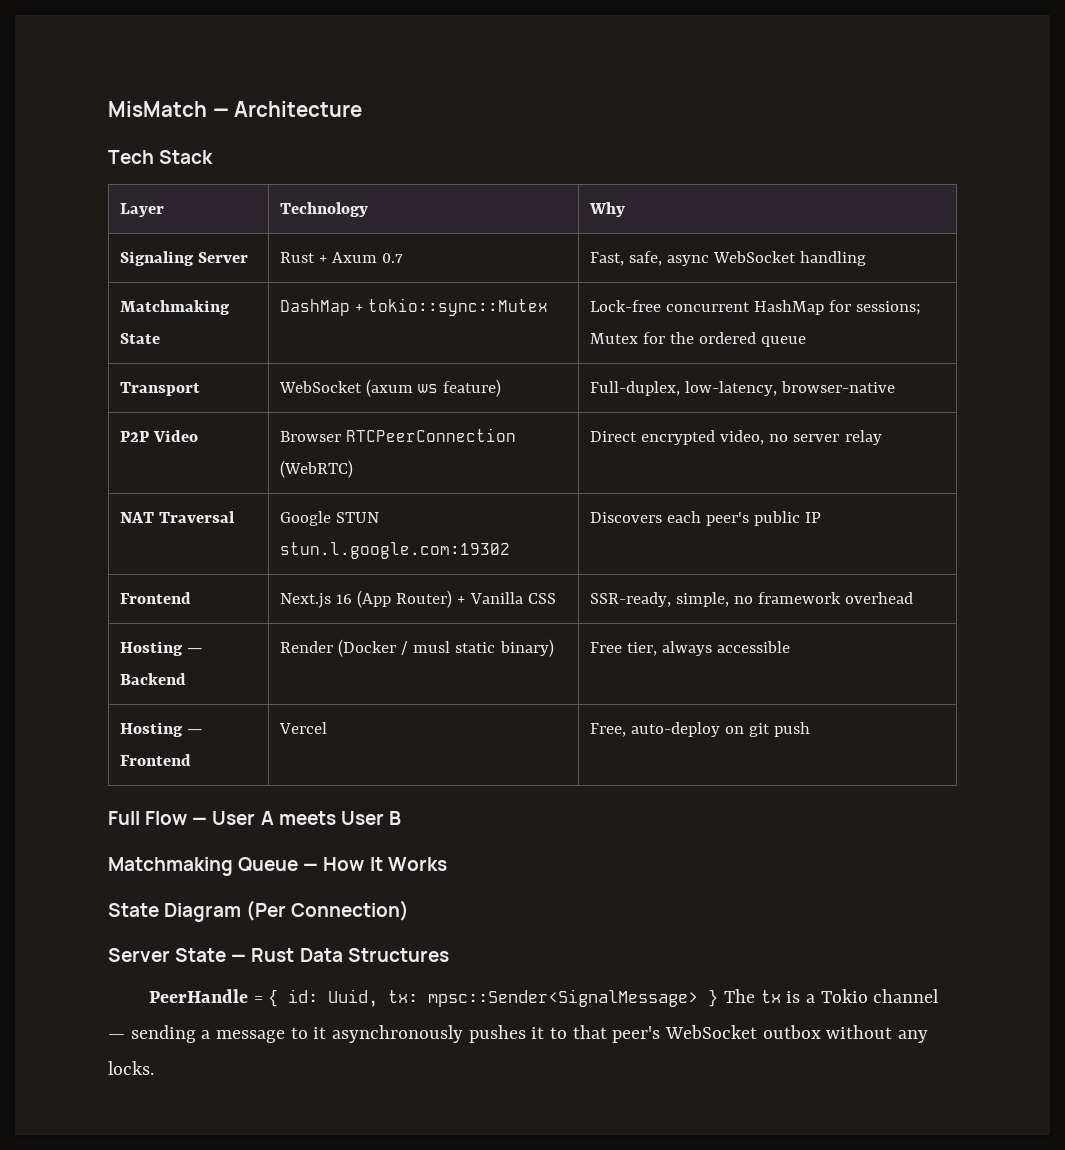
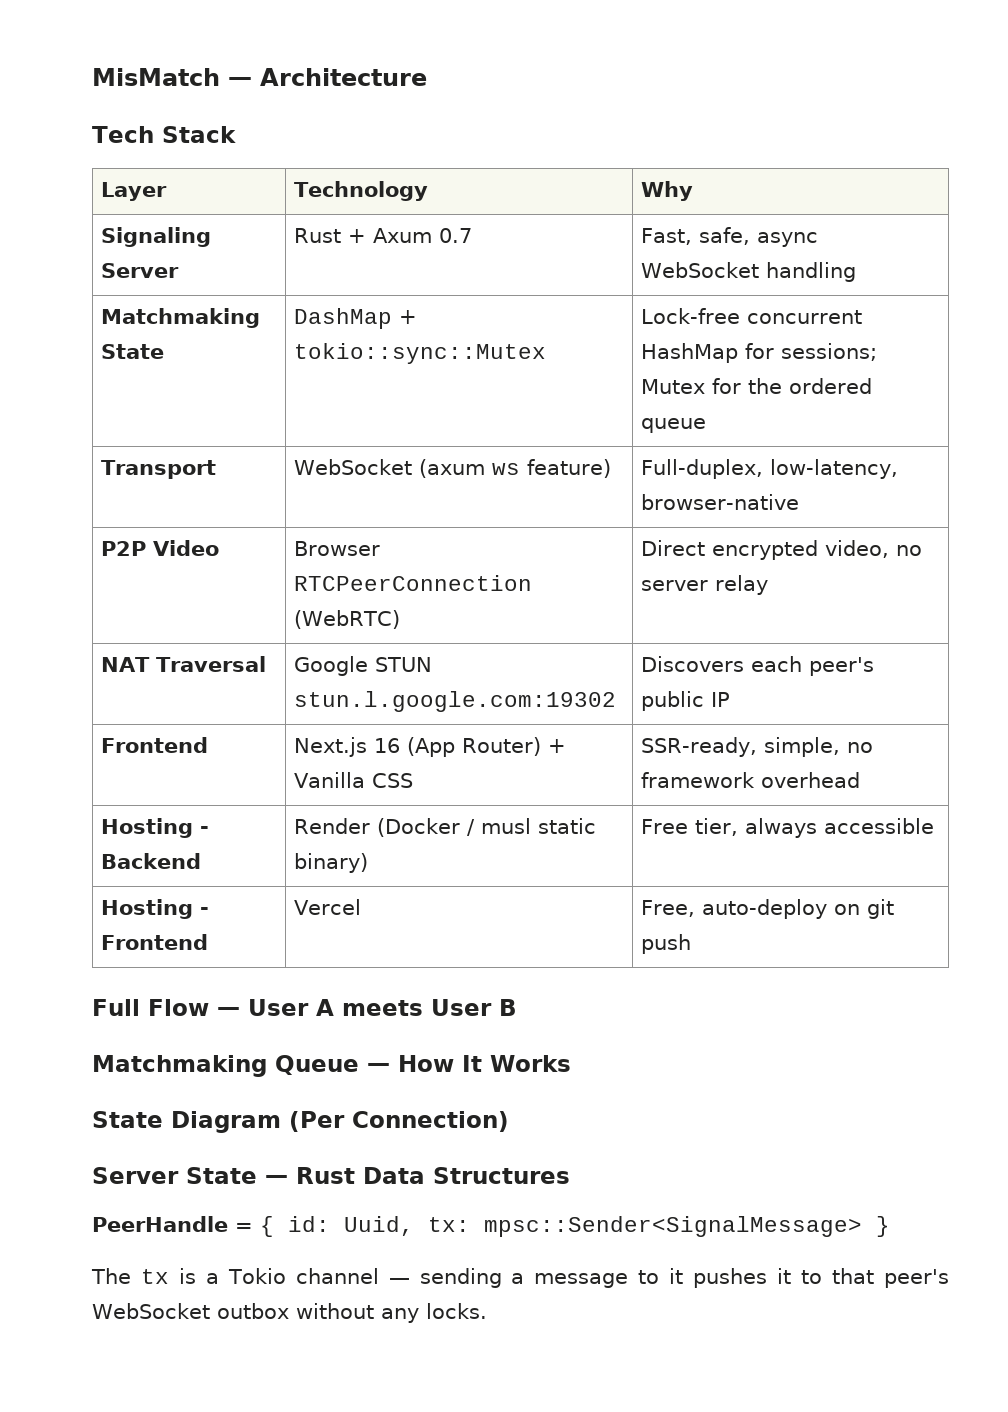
- Hosting — Backend | Render (Docker / musl static binary) | Free tier, always accessible
+ Hosting - Backend | Render (Docker / musl static binary) | Free tier, always accessible
- Hosting — Frontend | Vercel | Free, auto-deploy on git push
+ Hosting - Frontend | Vercel | Free, auto-deploy on git push
- PeerHandle = { id: Uuid, tx: mpsc::Sender<SignalMessage> } The tx is a Tokio channel — sending a message to it asynchronously pushes it to that peer's WebSocket outbox without any locks.
+ PeerHandle = { id: Uuid, tx: mpsc::Sender<SignalMessage> }
+ The tx is a Tokio channel — sending a message to it pushes it to that peer's WebSocket outbox without any locks.

